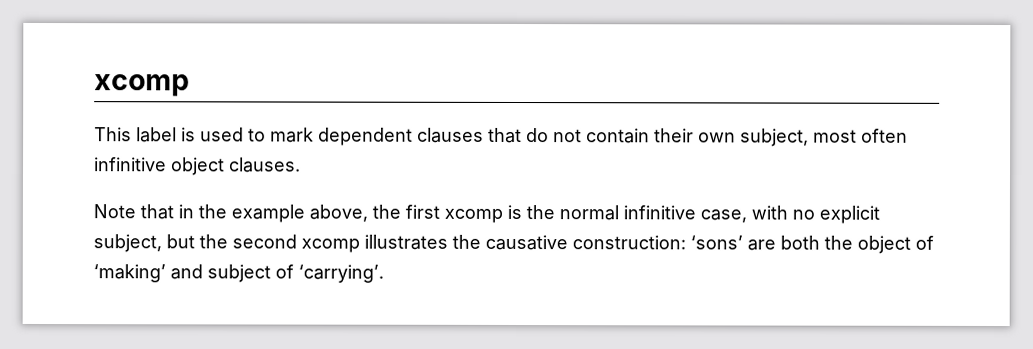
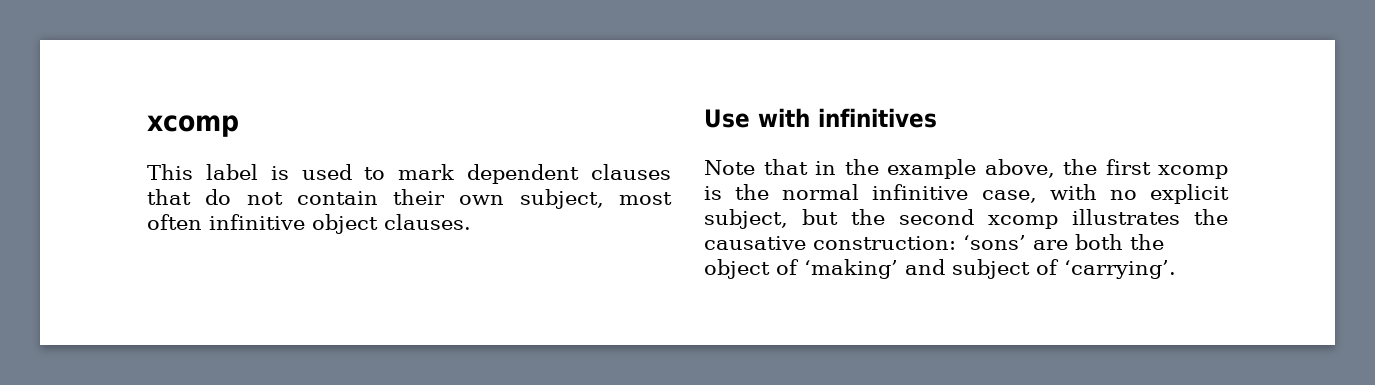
+ Use with infinitives

